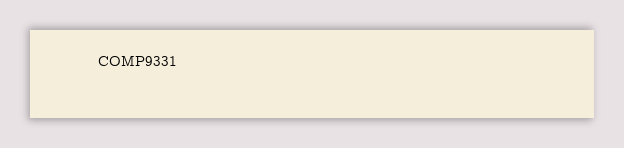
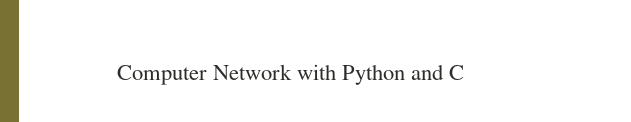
- COMP9331
+ Computer Network with Python and C

